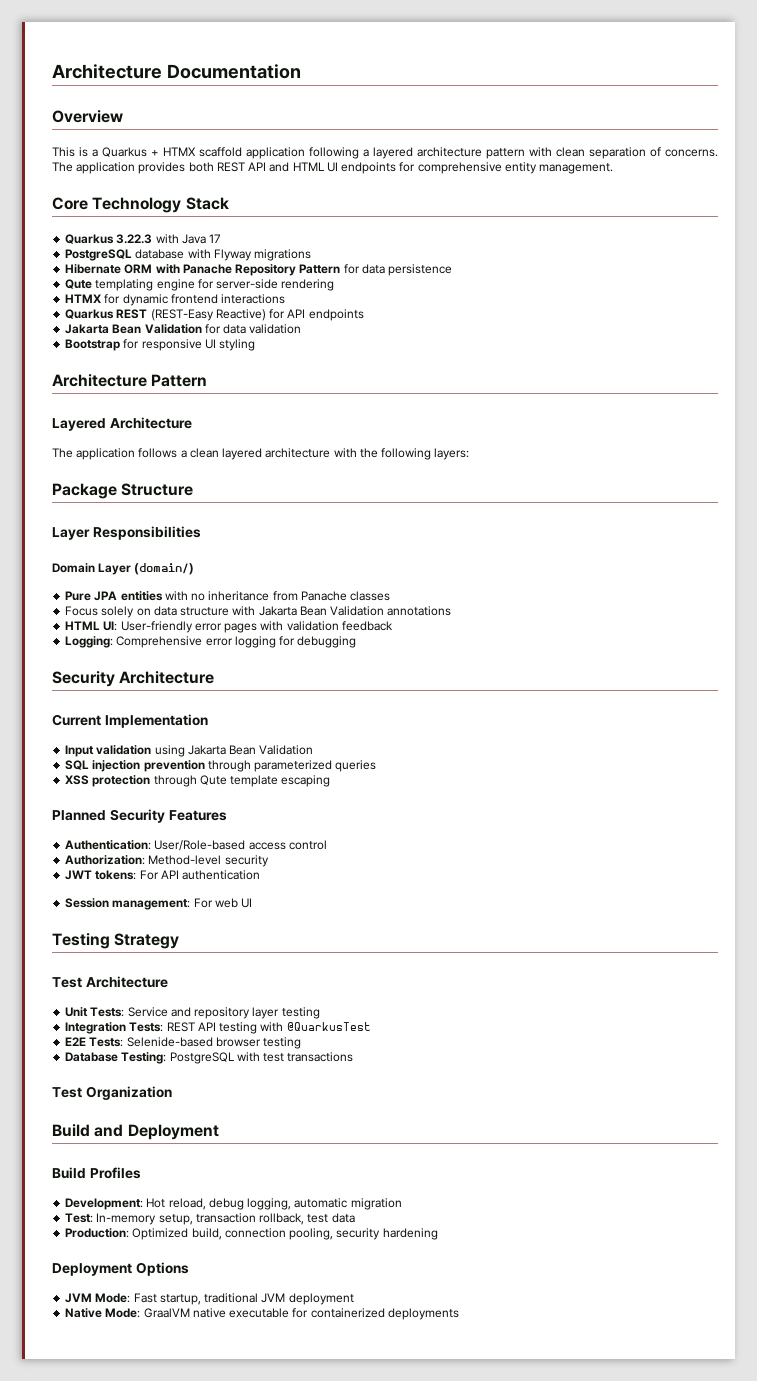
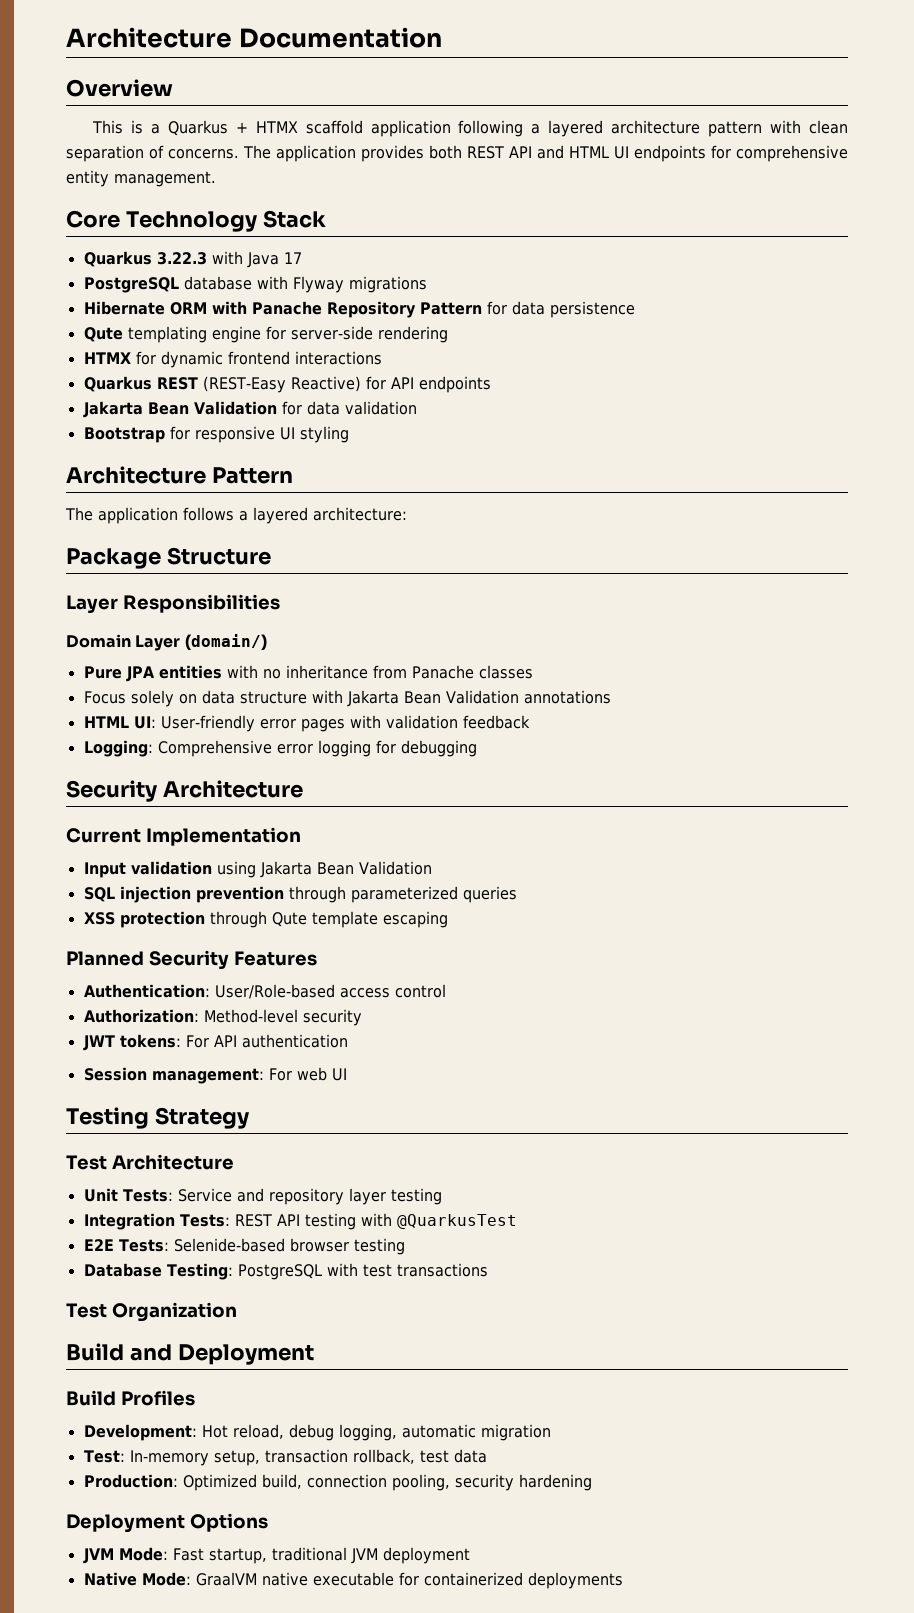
- Layered Architecture
- The application follows a clean layered architecture with the following layers:
+ The application follows a layered architecture:

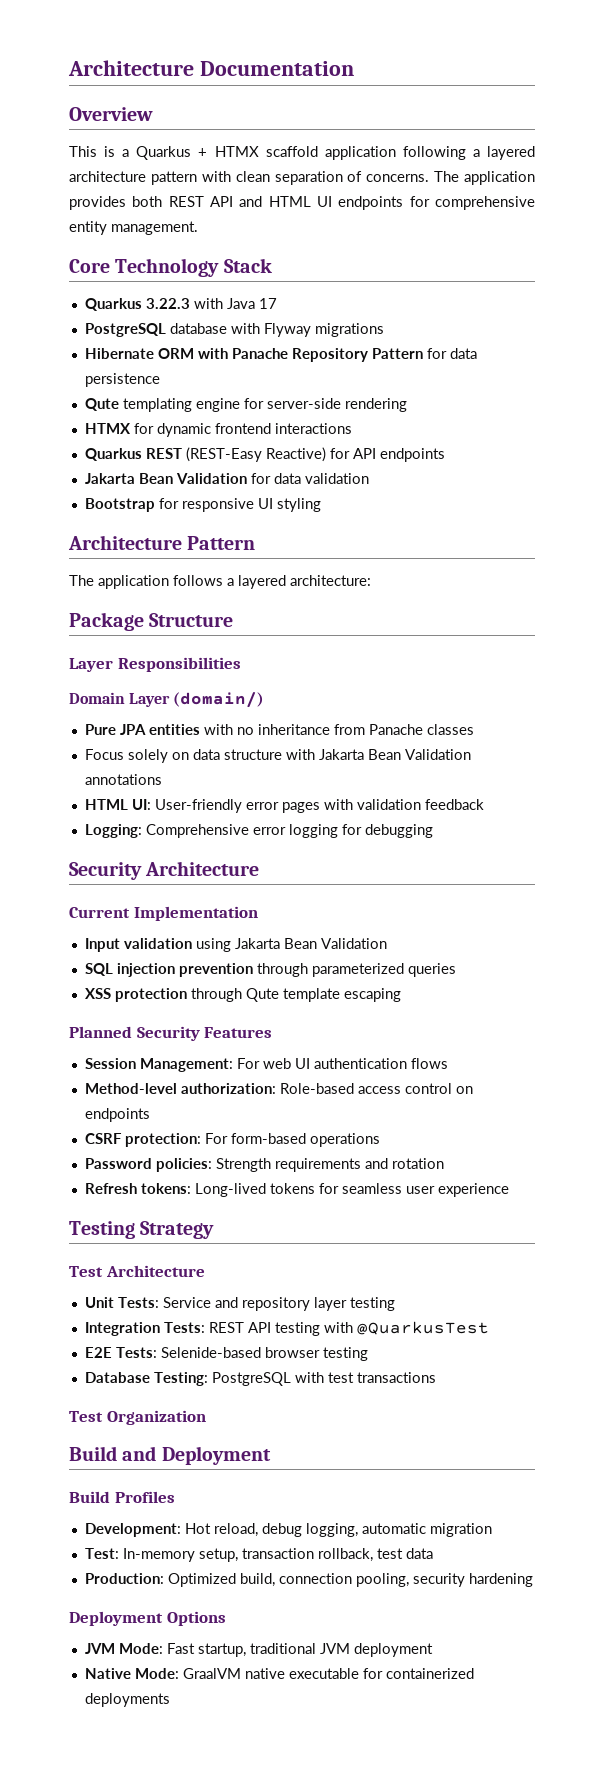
- Authentication: User/Role-based access control
- Authorization: Method-level security
- JWT tokens: For API authentication
- Session management: For web UI
+ Session Management: For web UI authentication flows
+ Method-level authorization: Role-based access control on endpoints
+ CSRF protection: For form-based operations
+ Password policies: Strength requirements and rotation
+ Refresh tokens: Long-lived tokens for seamless user experience

